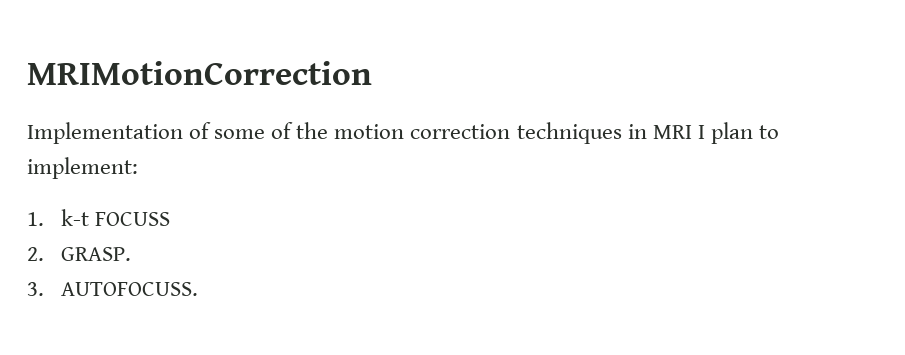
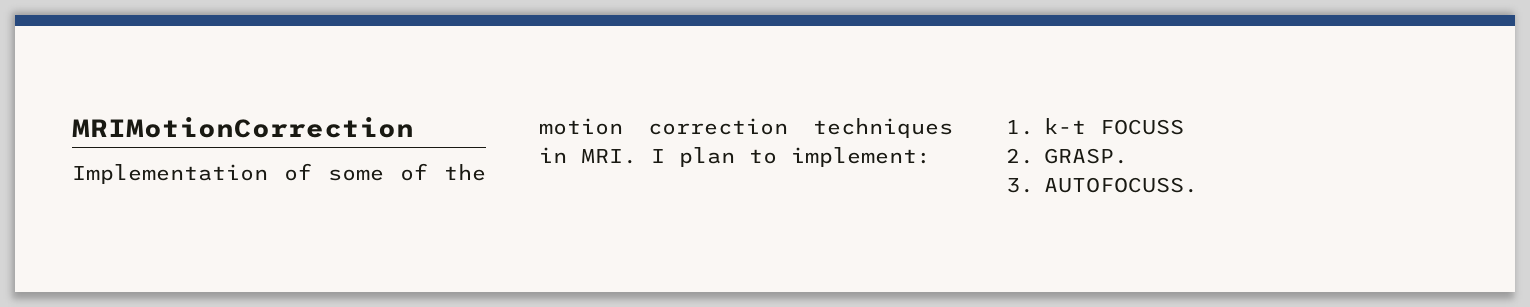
- Implementation of some of the motion correction techniques in MRI I plan to implement:
+ Implementation of some of the motion correction techniques in MRI. I plan to implement:

